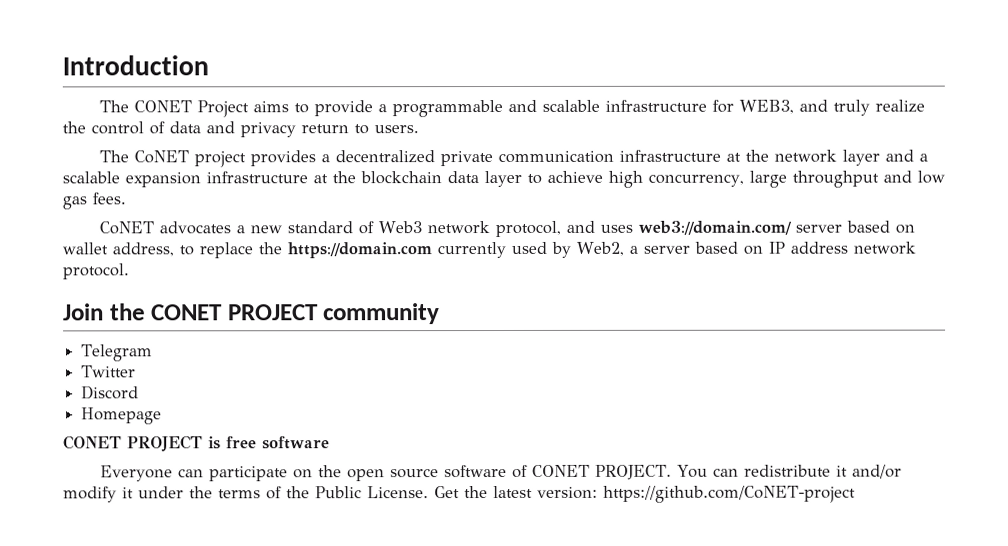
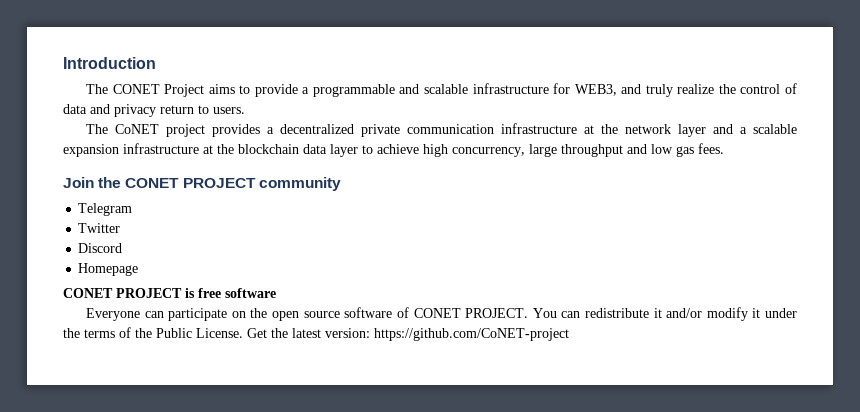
- CoNET advocates a new standard of Web3 network protocol, and uses web3://domain.com/ server based on wallet address, to replace the https://domain.com currently used by Web2, a server based on IP address network protocol.

